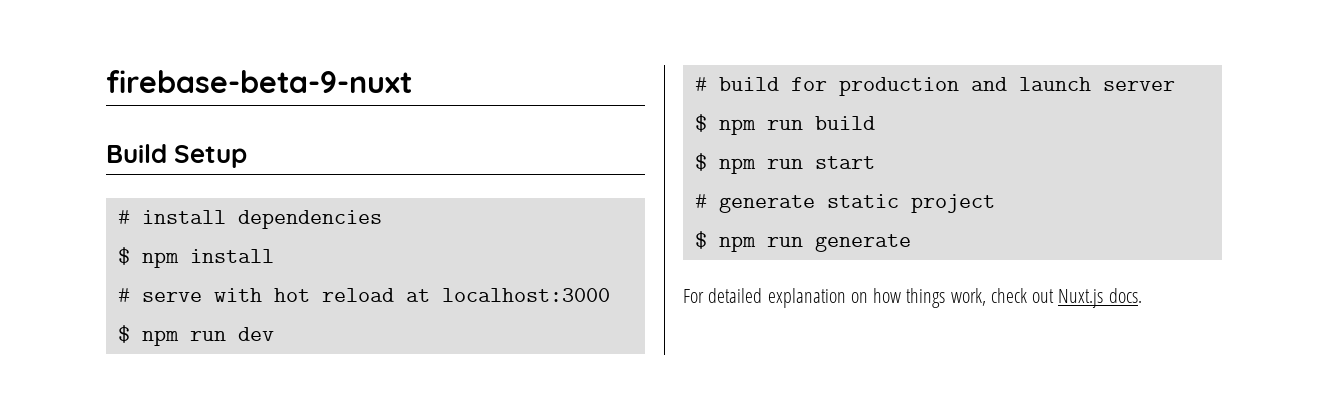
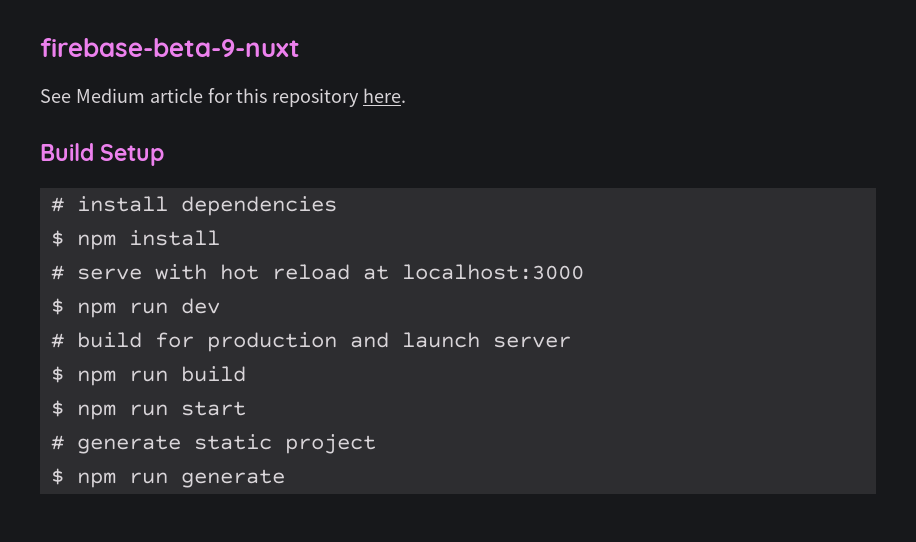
+ See Medium article for this repository here.
- For detailed explanation on how things work, check out Nuxt.js docs.

